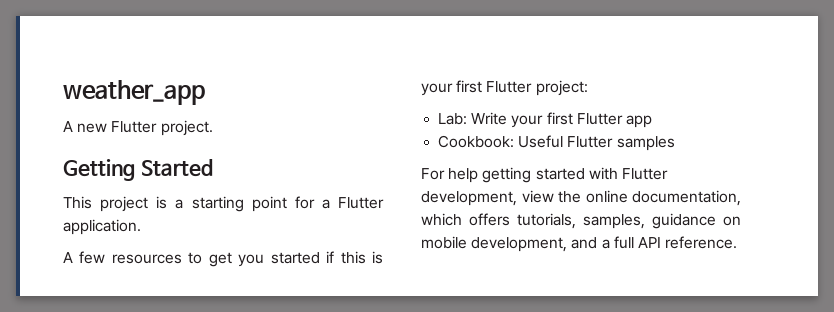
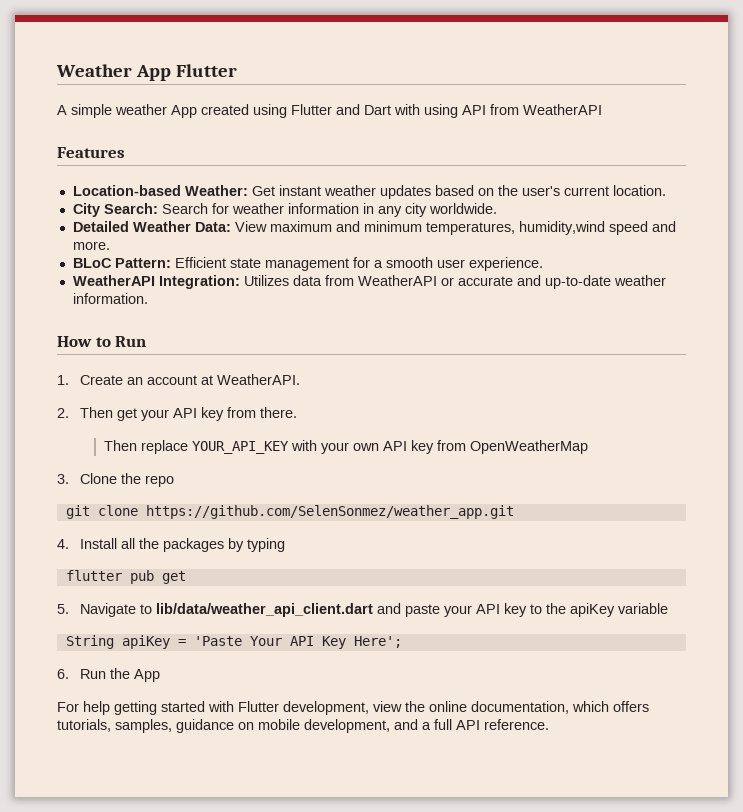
- weather_app
- A new Flutter project.
- Getting Started
- This project is a starting point for a Flutter application.
- A few resources to get you started if this is your first Flutter project:
- Lab: Write your first Flutter app
- Cookbook: Useful Flutter samples
+ Weather App Flutter
+ A simple weather App created using Flutter and Dart with using API from WeatherAPI
+ Features
+ Location-based Weather: Get instant weather updates based on the user's current location.
+ City Search: Search for weather information in any city worldwide.
+ Detailed Weather Data: View maximum and minimum temperatures, humidity,wind speed and more.
+ BLoC Pattern: Efficient state management for a smooth user experience.
+ WeatherAPI Integration: Utilizes data from WeatherAPI or accurate and up-to-date weather information.
+ How to Run
+ 1. Create an account at WeatherAPI.
+ 2. Then get your API key from there.
+ Then replace YOUR_API_KEY with your own API key from OpenWeatherMap
+ 3. Clone the repo
+ git clone https://github.com/SelenSonmez/weather_app.git
+ 4. Install all the packages by typing
+ flutter pub get
+ 5. Navigate to lib/data/weather_api_client.dart and paste your API key to the apiKey variable
+ String apiKey = 'Paste Your API Key Here';
+ 6. Run the App

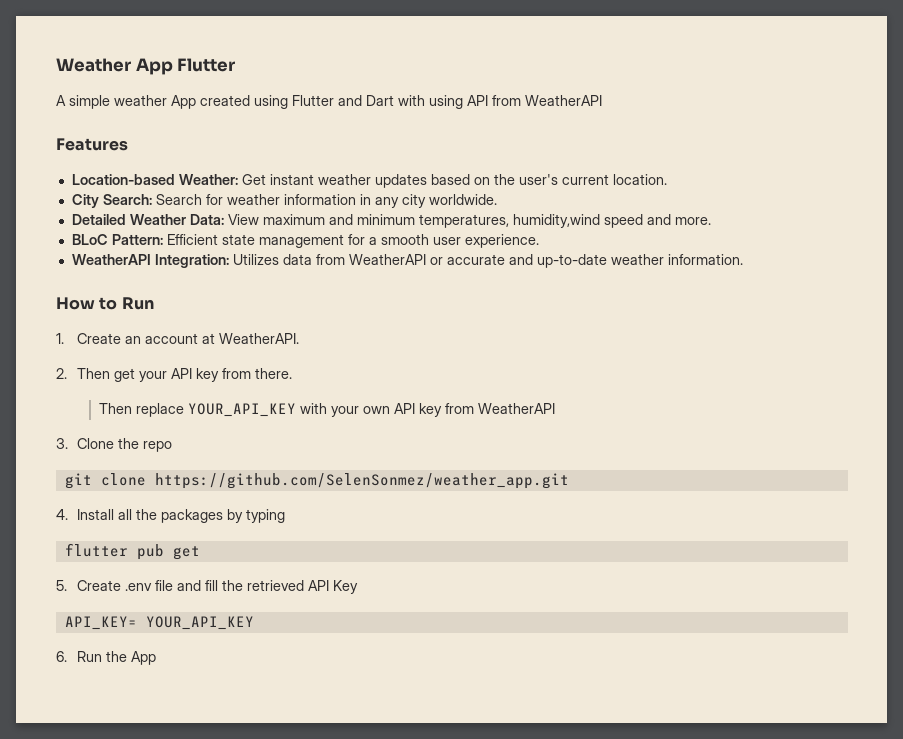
- Then replace YOUR_API_KEY with your own API key from OpenWeatherMap
+ Then replace YOUR_API_KEY with your own API key from WeatherAPI
- 5. Navigate to lib/data/weather_api_client.dart and paste your API key to the apiKey variable
- String apiKey = 'Paste Your API Key Here';
+ 5. Create .env file and fill the retrieved API Key
+ API_KEY= YOUR_API_KEY
- For help getting started with Flutter development, view the online documentation, which offers tutorials, samples, guidance on mobile development, and a full API reference.

